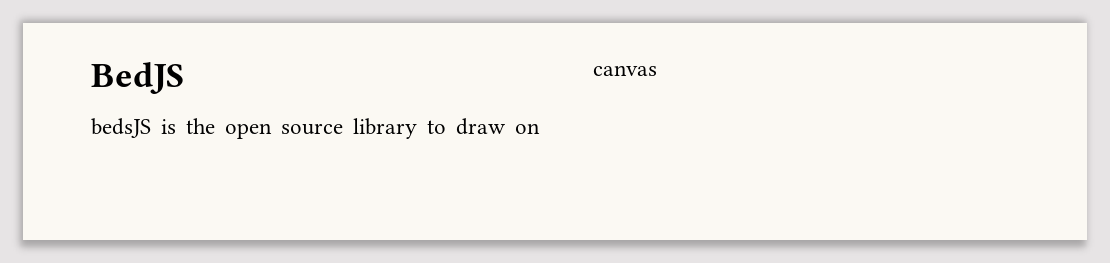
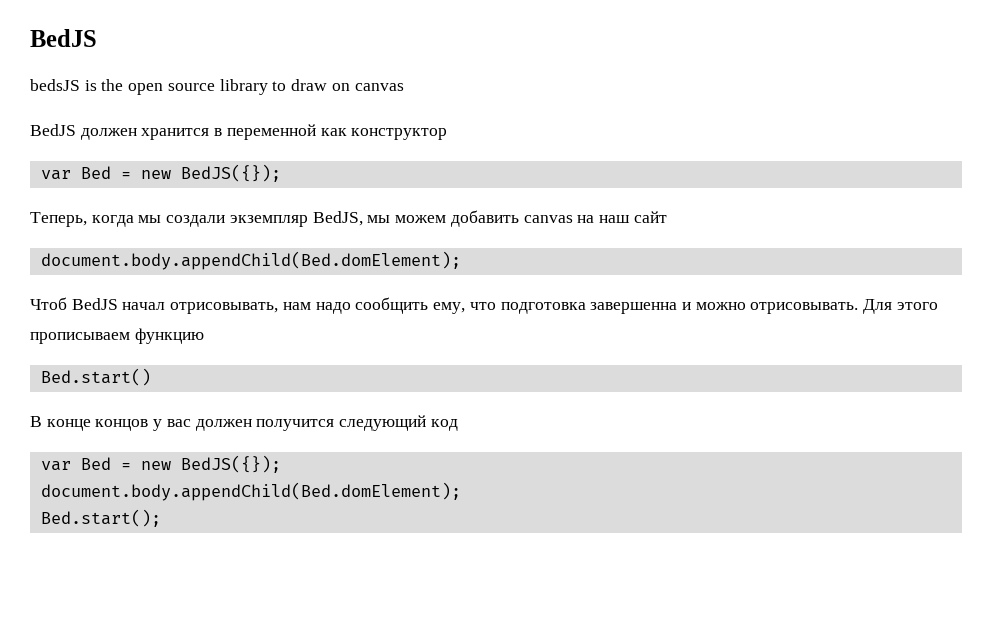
+ BedJS должен хранится в переменной как конструктор
+ var Bed = new BedJS({});
+ Теперь, когда мы создали экземпляр BedJS, мы можем добавить canvas на наш сайт
+ document.body.appendChild(Bed.domElement);
+ Чтоб BedJS начал отрисовывать, нам надо сообщить ему, что подготовка завершенна и можно отрисовывать. Для этого прописываем функцию
+ Bed.start()
+ В конце концов у вас должен получится следующий код
+ var Bed = new BedJS({});
+ document.body.appendChild(Bed.domElement);
+ Bed.start();

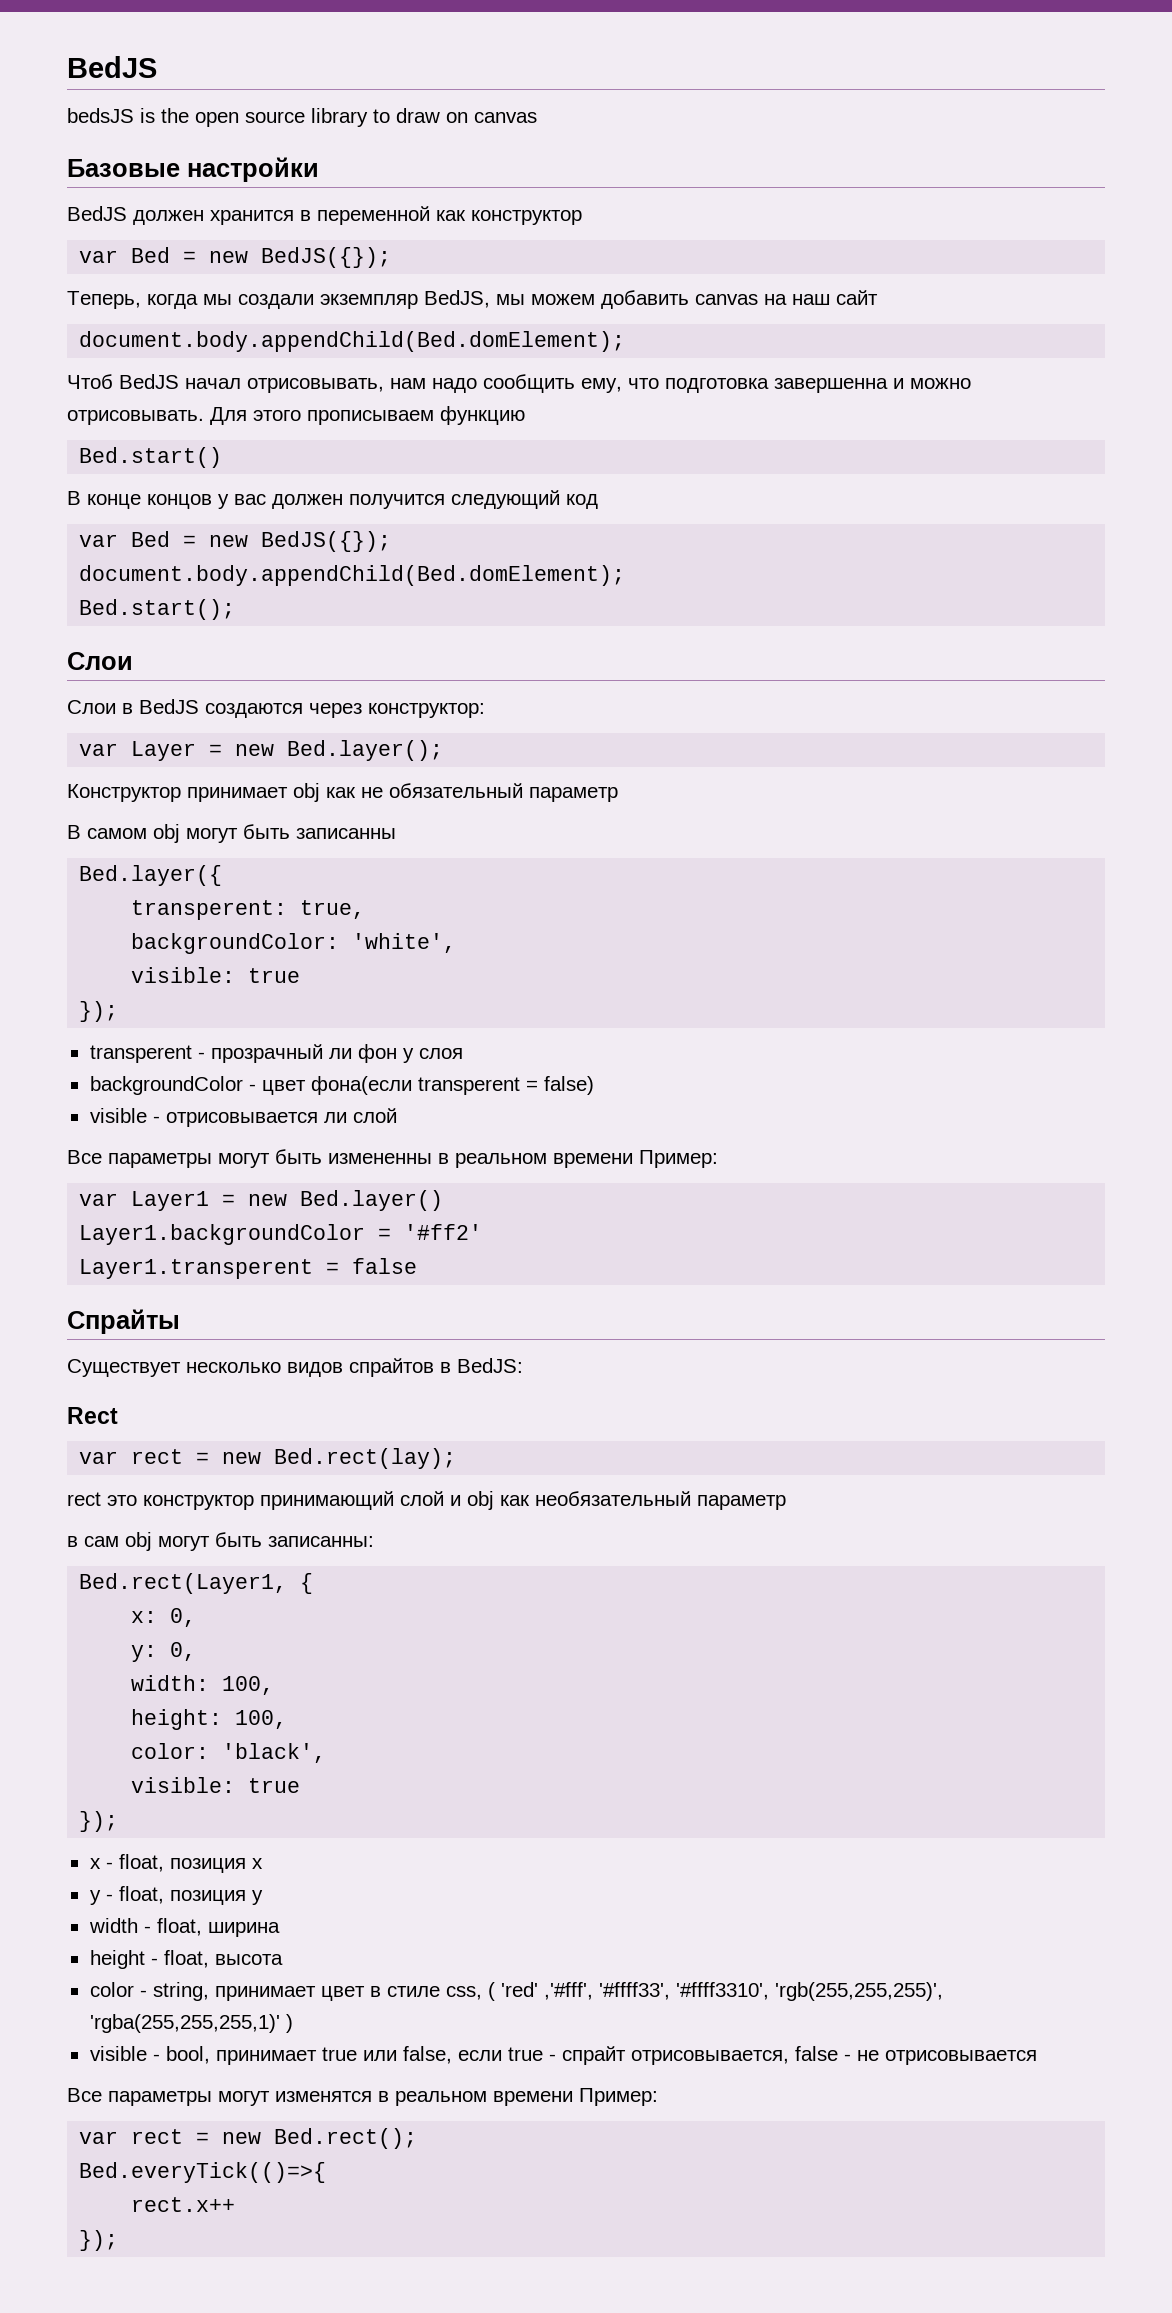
+ Базовые настройки
  Bed.start();
+ Слои
+ Слои в BedJS создаются через конструктор:
+ var Layer = new Bed.layer();
+ Конструктор принимает obj как не обязательный параметр
+ В самом obj могут быть записанны
+ Bed.layer({
+ transperent: true,
+ backgroundColor: 'white',
+ visible: true
+ });
+ transperent - прозрачный ли фон у слоя
+ backgroundColor - цвет фона(если transperent = false)
+ visible - отрисовывается ли слой
+ Все параметры могут быть измененны в реальном времени Пример:
+ var Layer1 = new Bed.layer()
+ Layer1.backgroundColor = '#ff2'
+ Layer1.transperent = false
+ Спрайты
+ Существует несколько видов спрайтов в BedJS:
+ Rect
+ var rect = new Bed.rect(lay);
+ rect это конструктор принимающий слой и obj как необязательный параметр
+ в сам obj могут быть записанны:
+ Bed.rect(Layer1, {
+ x: 0,
+ y: 0,
+ width: 100,
+ height: 100,
+ color: 'black',
+ visible: true
+ });
+ x - float, позиция x
+ y - float, позиция y
+ width - float, ширина
+ height - float, высота
+ color - string, принимает цвет в стиле css, ( 'red' ,'#fff', '#ffff33', '#ffff3310', 'rgb(255,255,255)', 'rgba(255,255,255,1)' )
+ visible - bool, принимает true или false, если true - спрайт отрисовывается, false - не отрисовывается
+ Все параметры могут изменятся в реальном времени Пример:
+ var rect = new Bed.rect();
+ Bed.everyTick(()=>{
+ rect.x++
+ });

